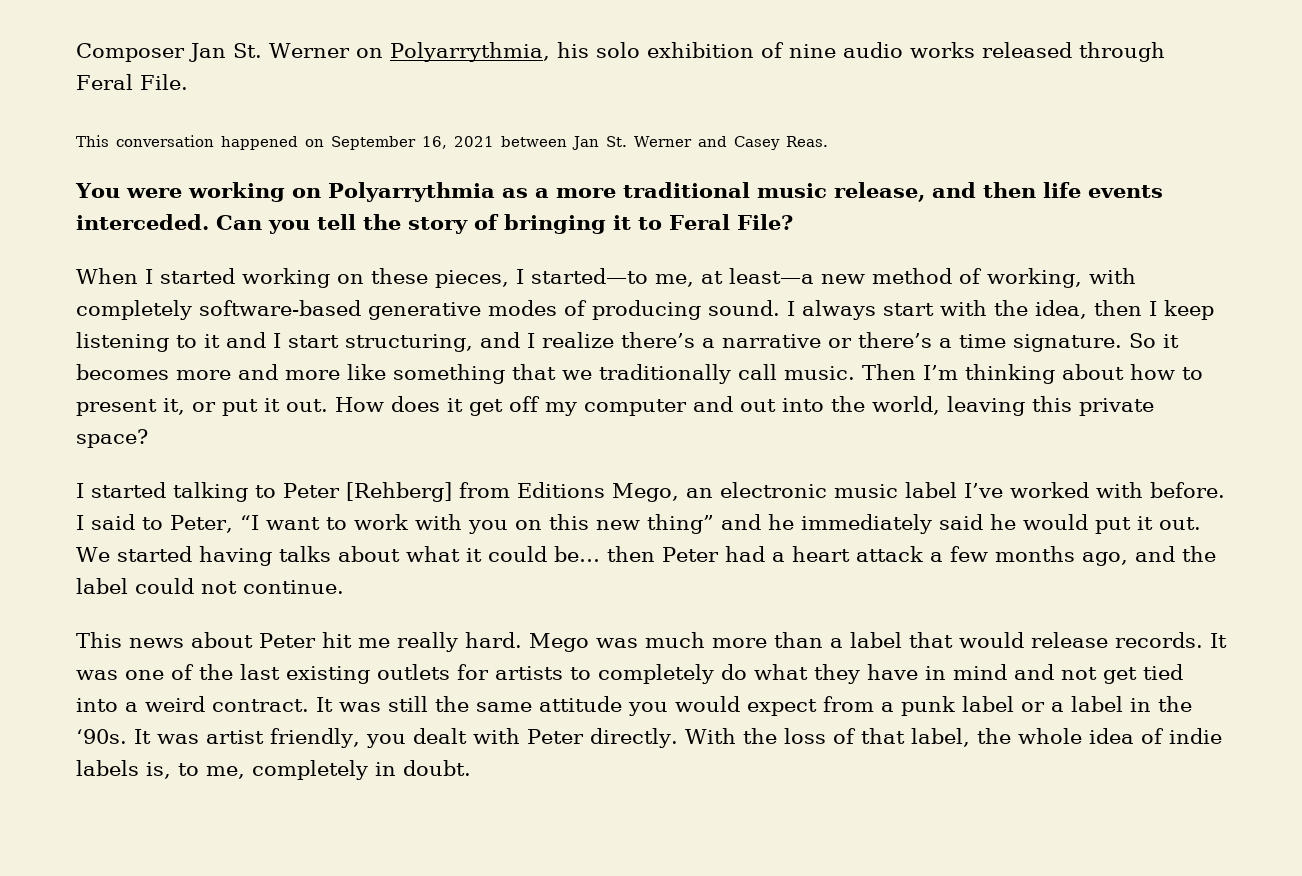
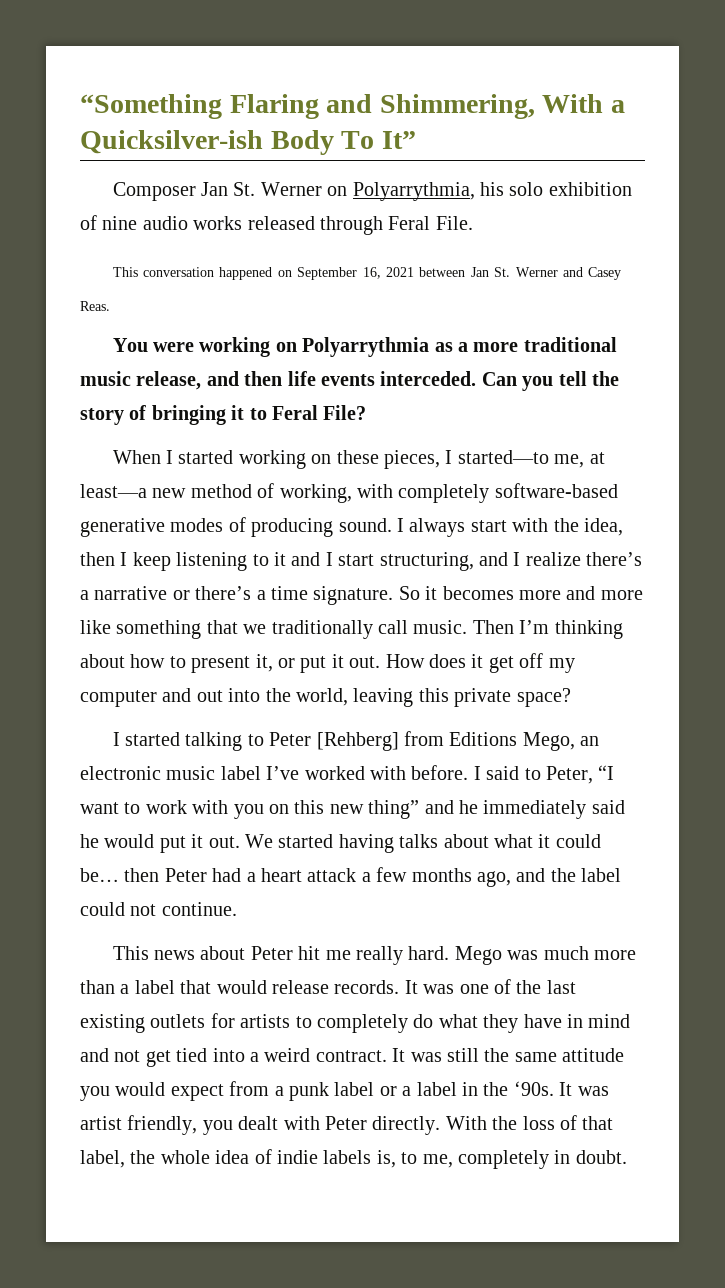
+ “Something Flaring and Shimmering, With a Quicksilver-ish Body To It”

